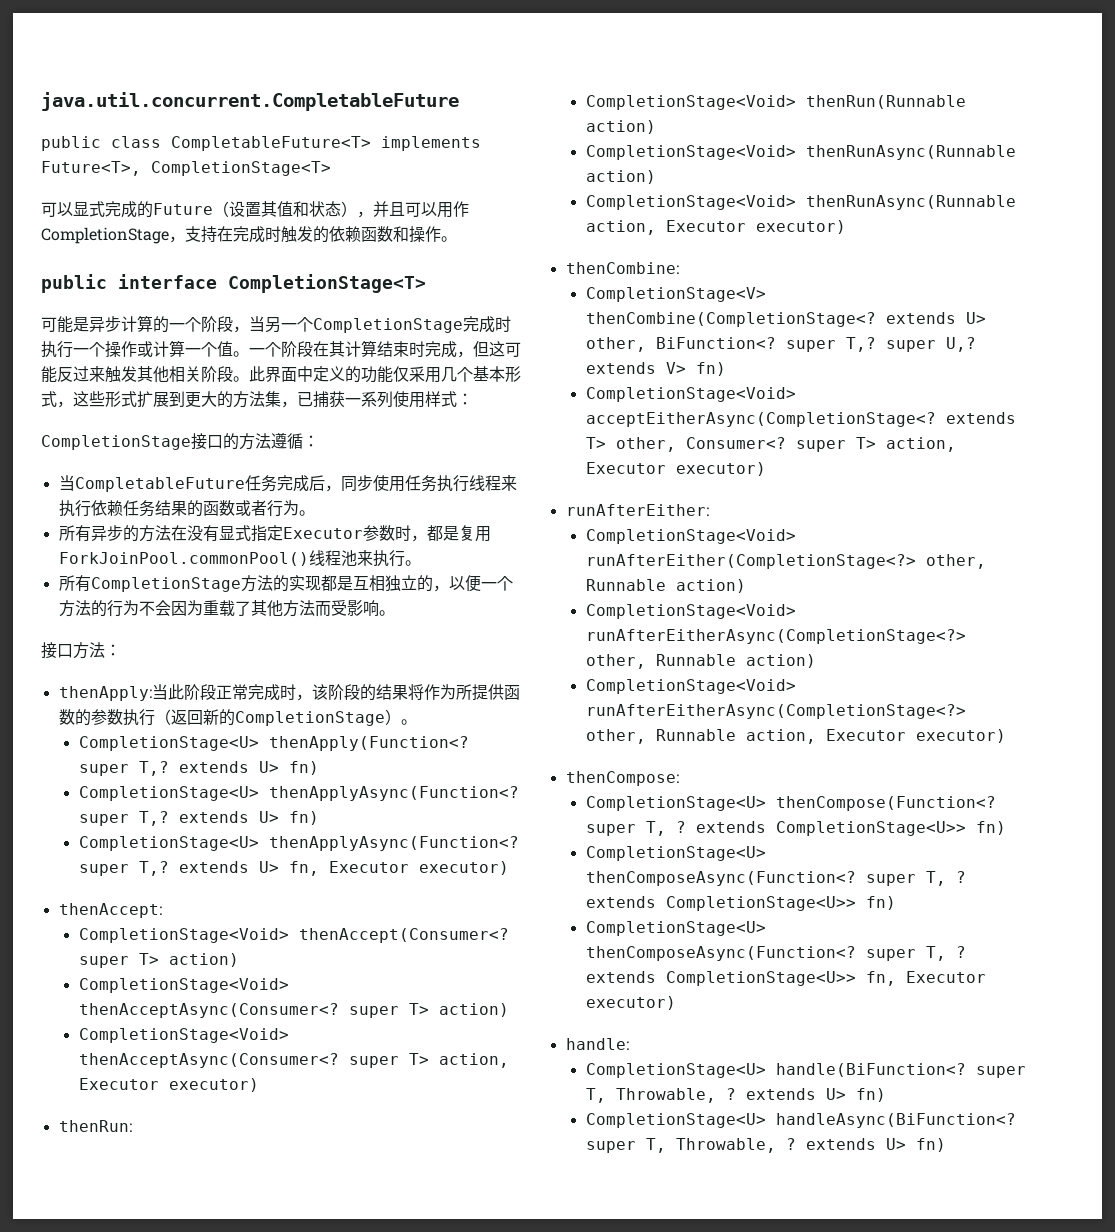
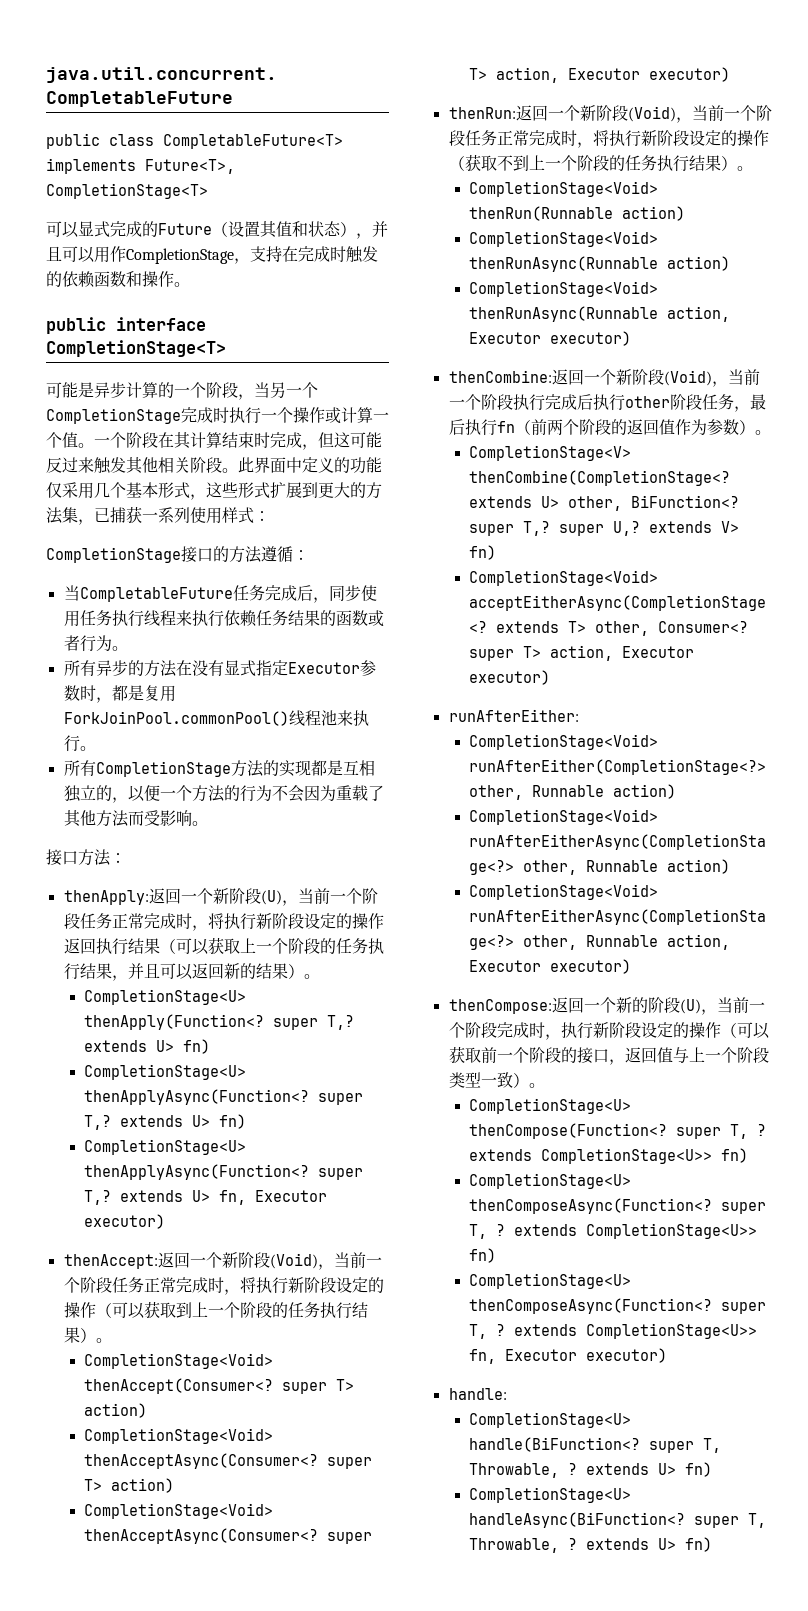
- thenApply:当此阶段正常完成时，该阶段的结果将作为所提供函数的参数执行（返回新的CompletionStage）。
+ thenApply:返回一个新阶段(U)，当前一个阶段任务正常完成时，将执行新阶段设定的操作返回执行结果（可以获取上一个阶段的任务执行结果，并且可以返回新的结果）。
- thenAccept:
+ thenAccept:返回一个新阶段(Void)，当前一个阶段任务正常完成时，将执行新阶段设定的操作（可以获取到上一个阶段的任务执行结果）。
- thenRun:
+ thenRun:返回一个新阶段(Void)，当前一个阶段任务正常完成时，将执行新阶段设定的操作（获取不到上一个阶段的任务执行结果）。
- thenCombine:
+ thenCombine:返回一个新阶段(Void)，当前一个阶段执行完成后执行other阶段任务，最后执行fn（前两个阶段的返回值作为参数）。
- thenCompose:
+ thenCompose:返回一个新的阶段(U)，当前一个阶段完成时，执行新阶段设定的操作（可以获取前一个阶段的接口，返回值与上一个阶段类型一致）。

